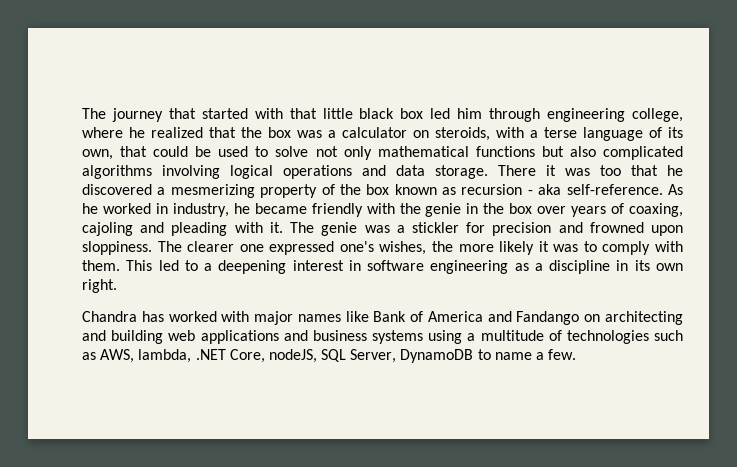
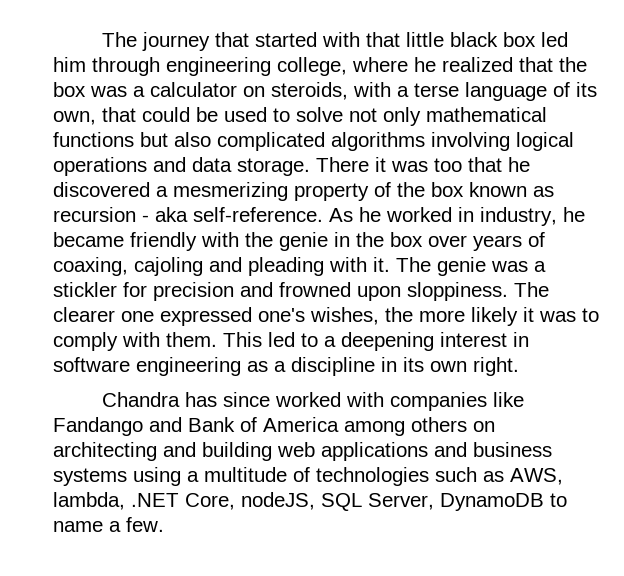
- Chandra has worked with major names like Bank of America and Fandango on architecting and building web applications and business systems using a multitude of technologies such as AWS, lambda, .NET Core, nodeJS, SQL Server, DynamoDB to name a few.
+ Chandra has since worked with companies like Fandango and Bank of America among others on architecting and building web applications and business systems using a multitude of technologies such as AWS, lambda, .NET Core, nodeJS, SQL Server, DynamoDB to name a few.

